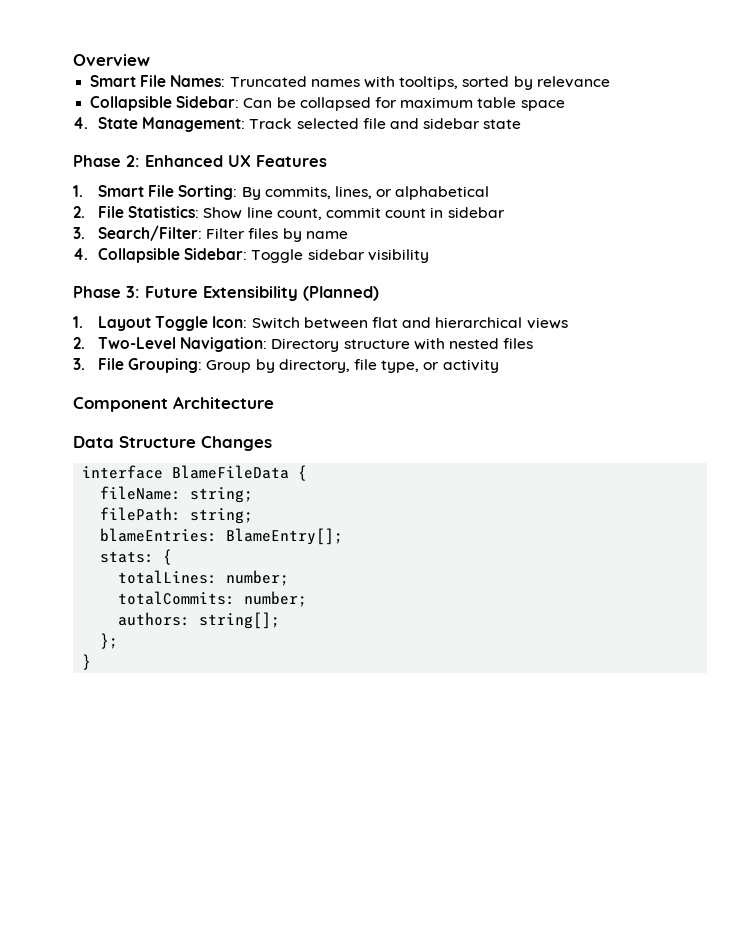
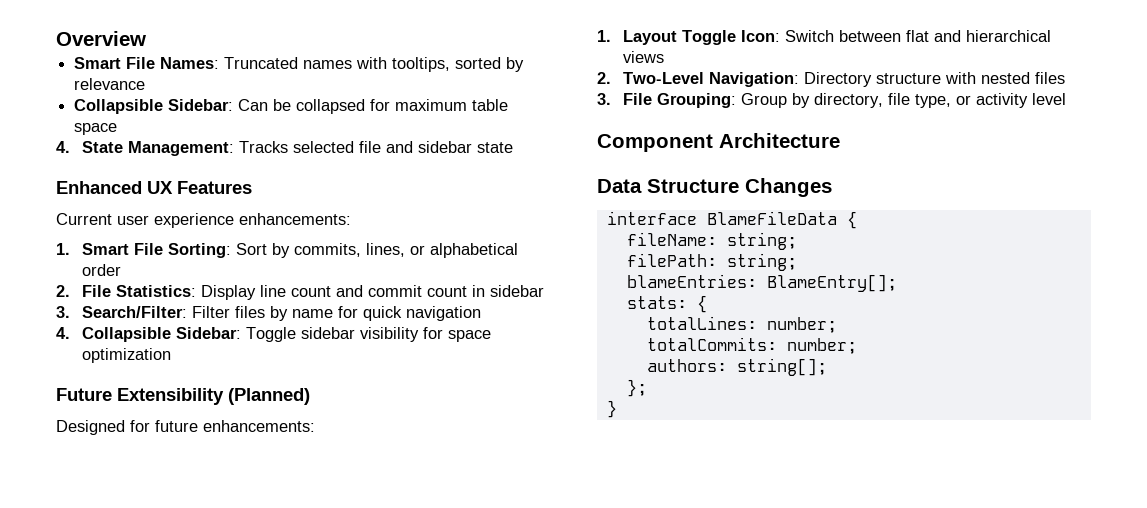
- 4. State Management: Track selected file and sidebar state
+ 4. State Management: Tracks selected file and sidebar state
- Phase 2: Enhanced UX Features
+ Enhanced UX Features
+ Current user experience enhancements:
- 1. Smart File Sorting: By commits, lines, or alphabetical
+ 1. Smart File Sorting: Sort by commits, lines, or alphabetical order
- 2. File Statistics: Show line count, commit count in sidebar
+ 2. File Statistics: Display line count and commit count in sidebar
- 3. Search/Filter: Filter files by name
+ 3. Search/Filter: Filter files by name for quick navigation
- 4. Collapsible Sidebar: Toggle sidebar visibility
- Phase 3: Future Extensibility (Planned)
+ 4. Collapsible Sidebar: Toggle sidebar visibility for space optimization
+ Future Extensibility (Planned)
+ Designed for future enhancements:
- 3. File Grouping: Group by directory, file type, or activity
+ 3. File Grouping: Group by directory, file type, or activity level

